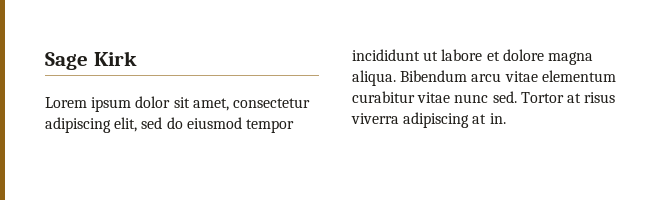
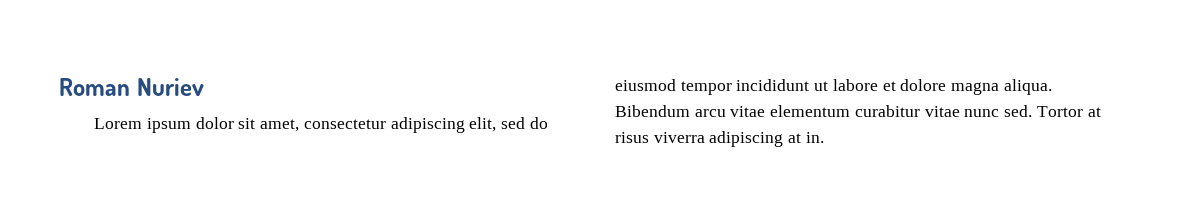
- Sage Kirk
+ Roman Nuriev

